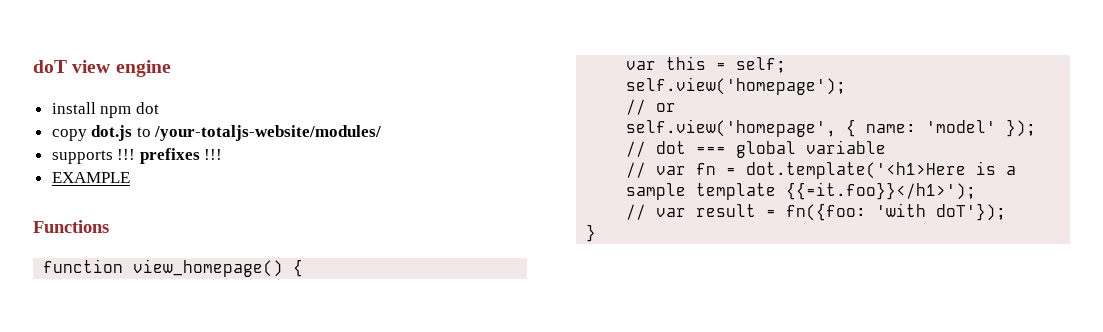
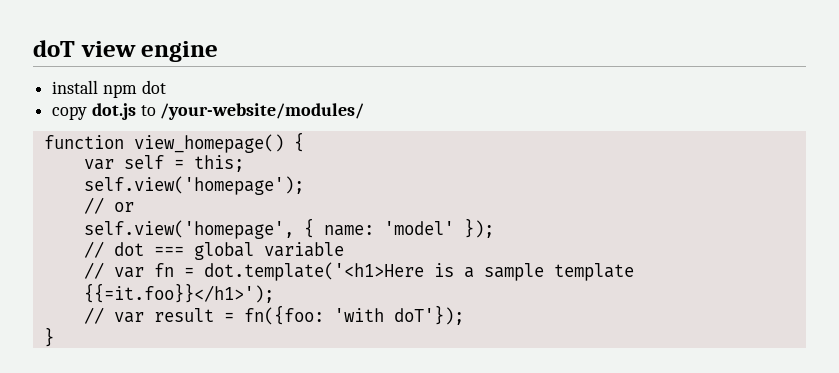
- copy dot.js to /your-totaljs-website/modules/
- supports !!! prefixes !!!
- EXAMPLE
- Functions
+ copy dot.js to /your-website/modules/
- var this = self;
+ var self = this;

